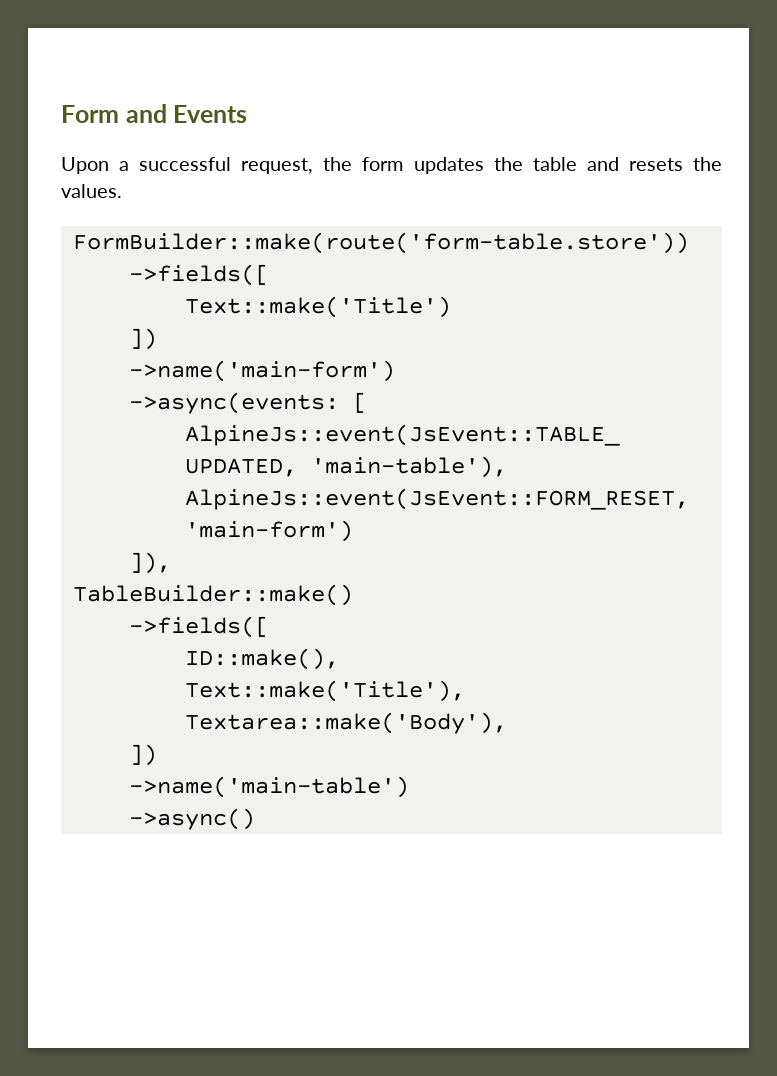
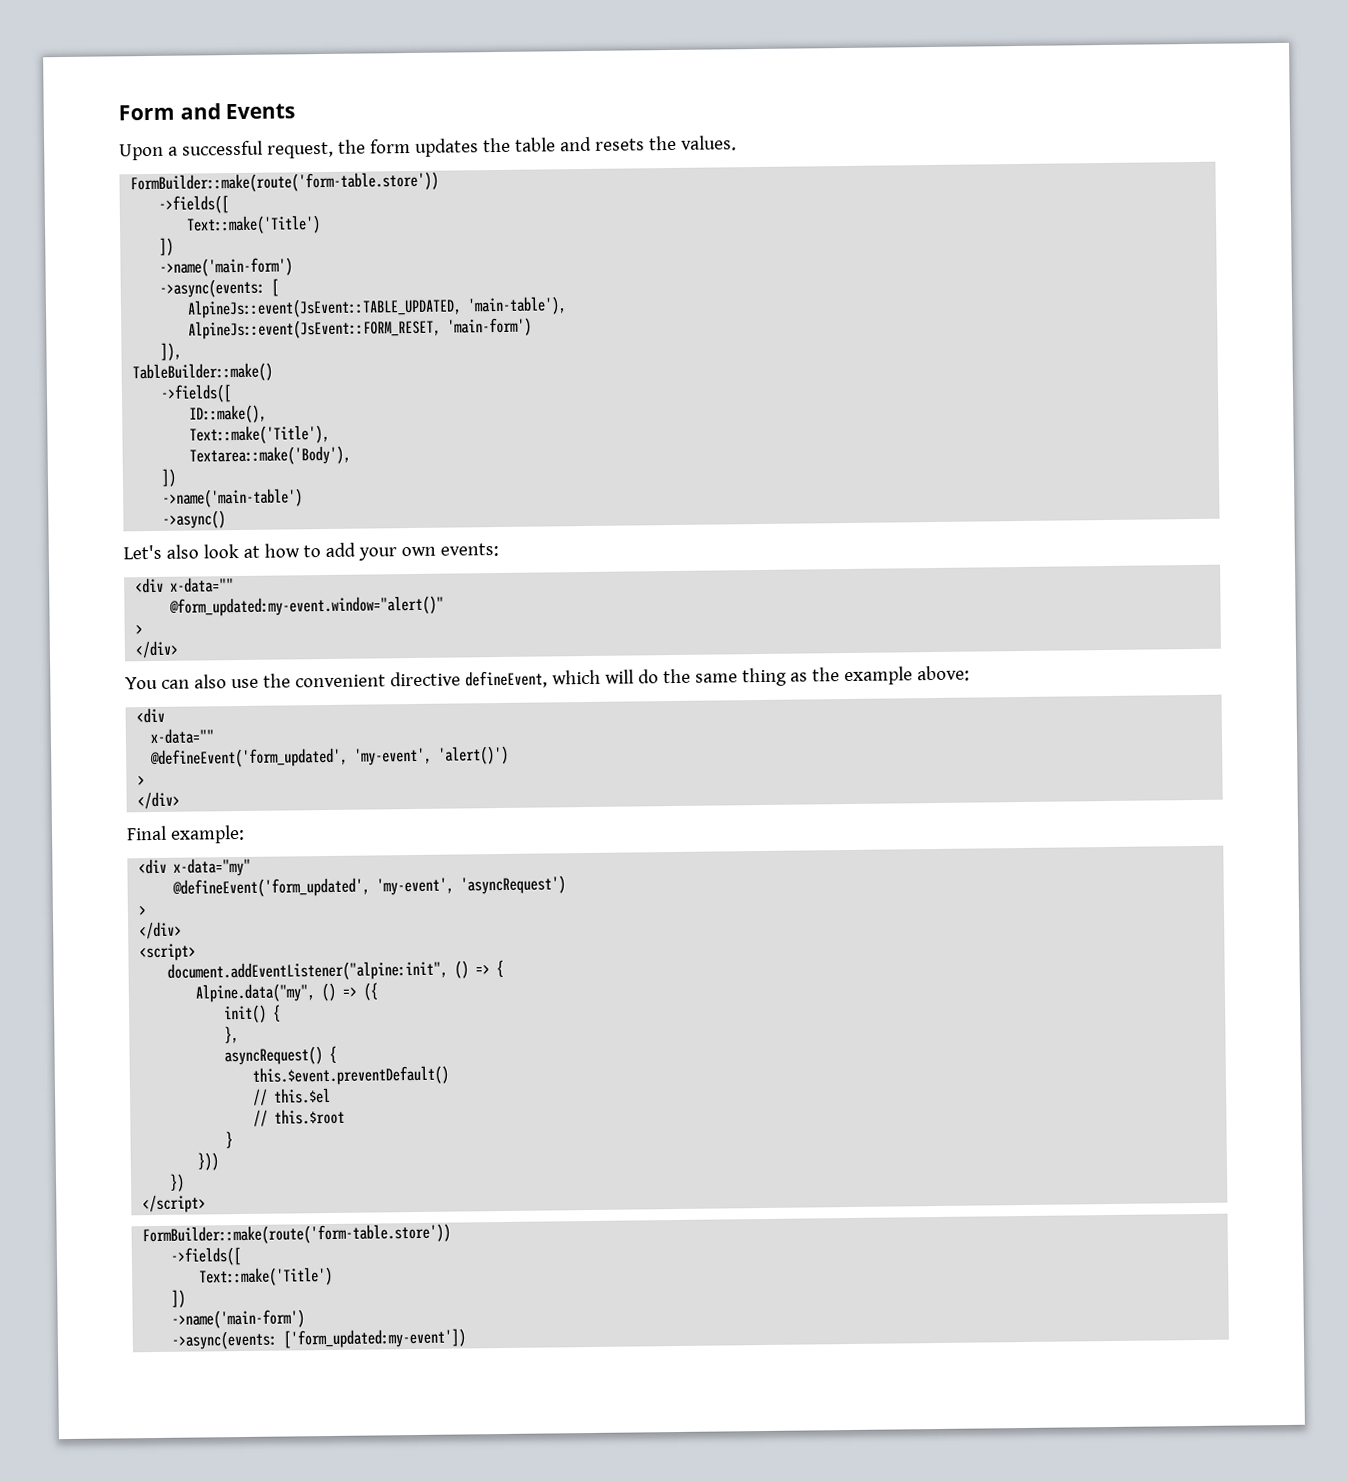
+ Let's also look at how to add your own events:
+ <div x-data=""
+ @form_updated:my-event.window="alert()"
+ >
+ </div>
+ You can also use the convenient directive defineEvent, which will do the same thing as the example above:
+ <div
+ x-data=""
+ @defineEvent('form_updated', 'my-event', 'alert()')
+ >
+ </div>
+ Final example:
+ <div x-data="my"
+ @defineEvent('form_updated', 'my-event', 'asyncRequest')
+ >
+ </div>
+ <script>
+ document.addEventListener("alpine:init", () => {
+ Alpine.data("my", () => ({
+ init() {
+ },
+ asyncRequest() {
+ this.$event.preventDefault()
+ // this.$el
+ // this.$root
+ }
+ }))
+ })
+ </script>
+ FormBuilder::make(route('form-table.store'))
+ ->fields([
+ Text::make('Title')
+ ])
+ ->name('main-form')
+ ->async(events: ['form_updated:my-event'])

